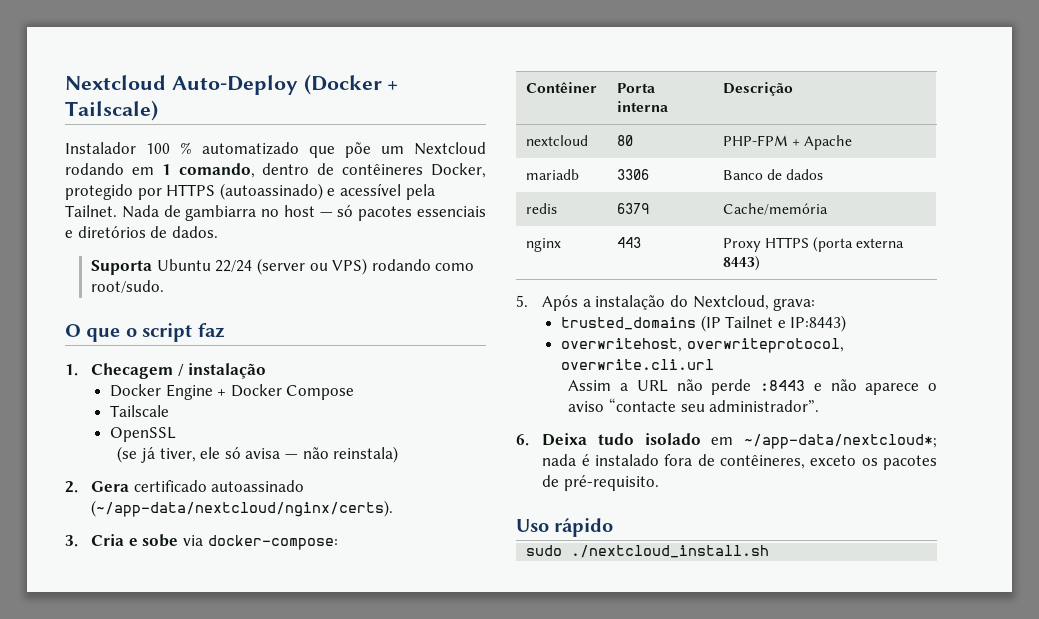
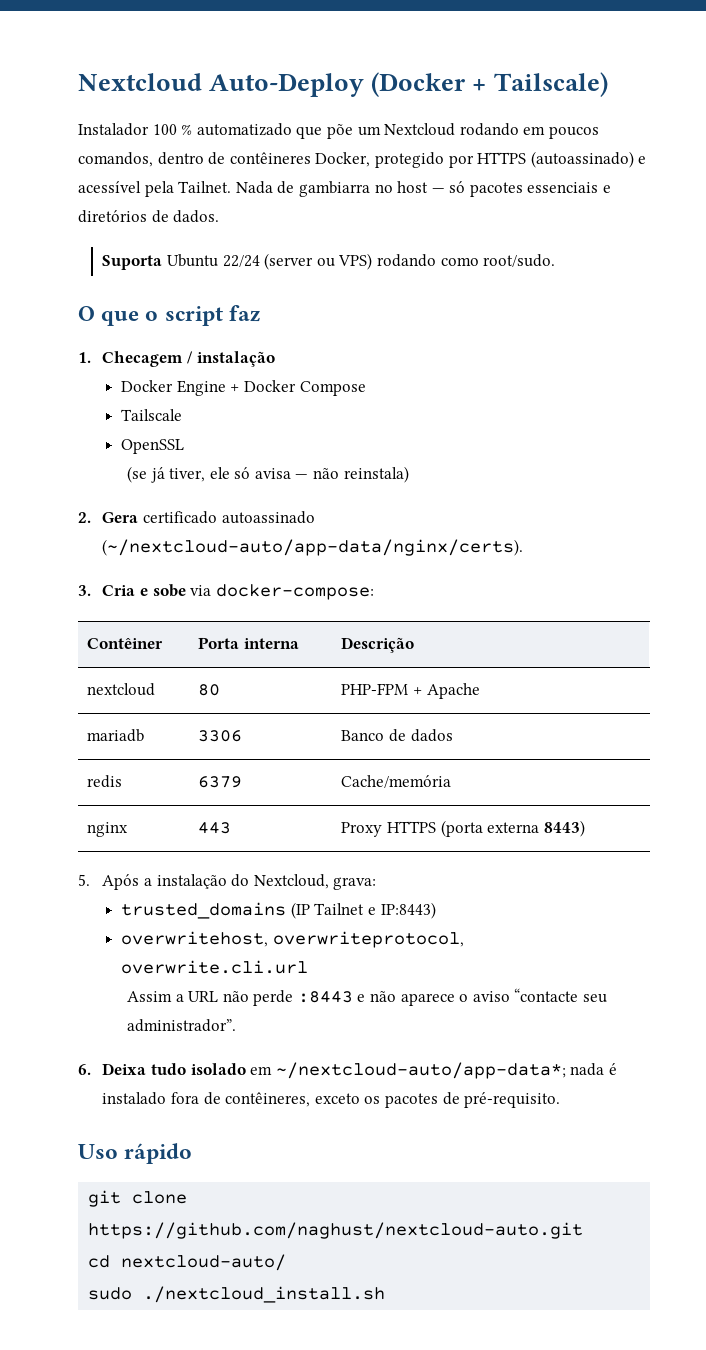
- Instalador 100 % automatizado que põe um Nextcloud rodando em 1 comando, dentro de contêineres Docker, protegido por HTTPS (autoassinado) e acessível pela Tailnet.
+ Instalador 100 % automatizado que põe um Nextcloud rodando em poucos comandos, dentro de contêineres Docker, protegido por HTTPS (autoassinado) e acessível pela Tailnet.
- 2. Gera certificado autoassinado (~/app-data/nextcloud/nginx/certs).
+ 2. Gera certificado autoassinado (~/nextcloud-auto/app-data/nginx/certs).
- 6. Deixa tudo isolado em ~/app-data/nextcloud*; nada é instalado fora de contêineres, exceto os pacotes de pré-requisito.
+ 6. Deixa tudo isolado em ~/nextcloud-auto/app-data*; nada é instalado fora de contêineres, exceto os pacotes de pré-requisito.
+ git clone https://github.com/naghust/nextcloud-auto.git
+ cd nextcloud-auto/

